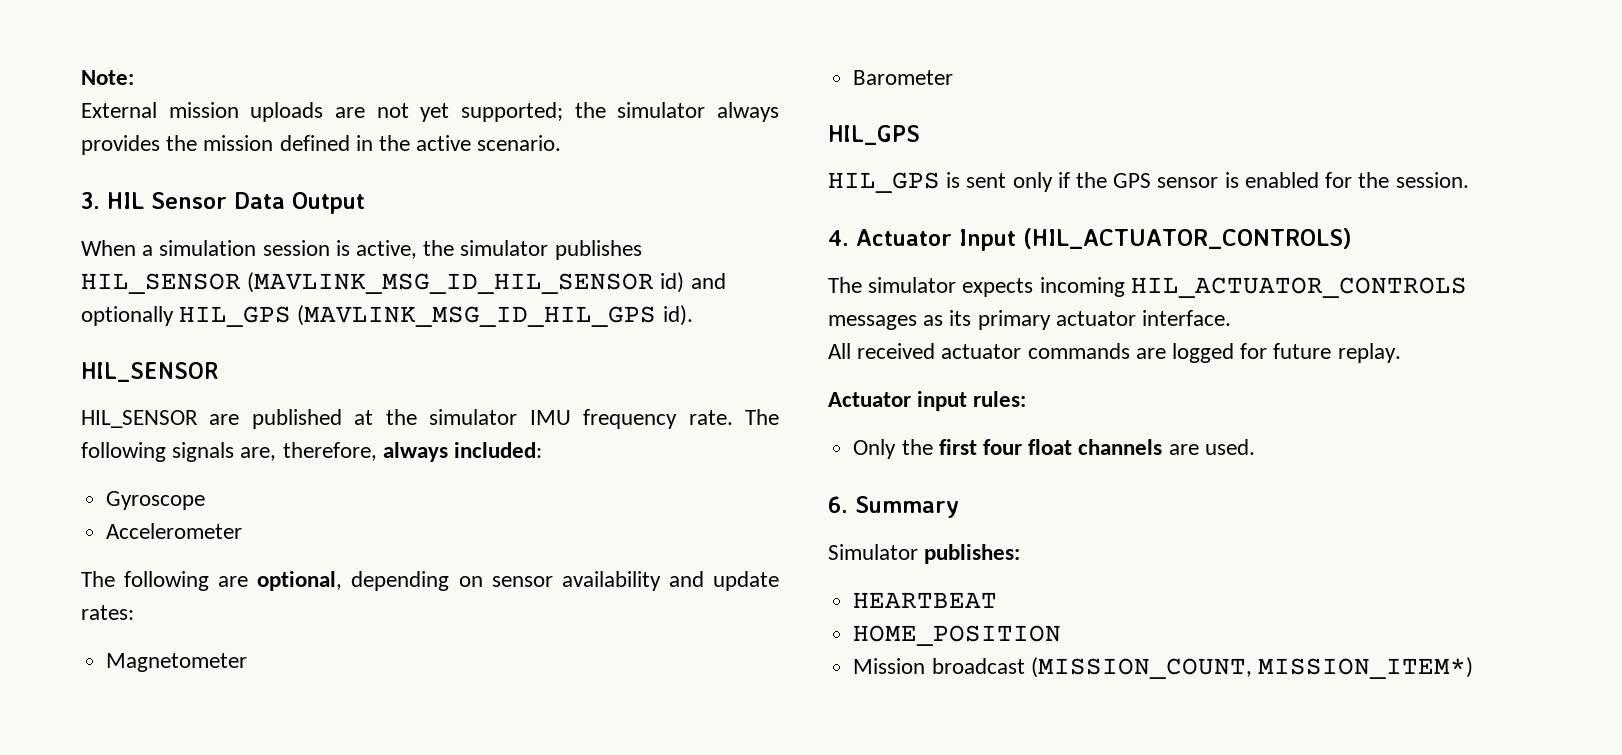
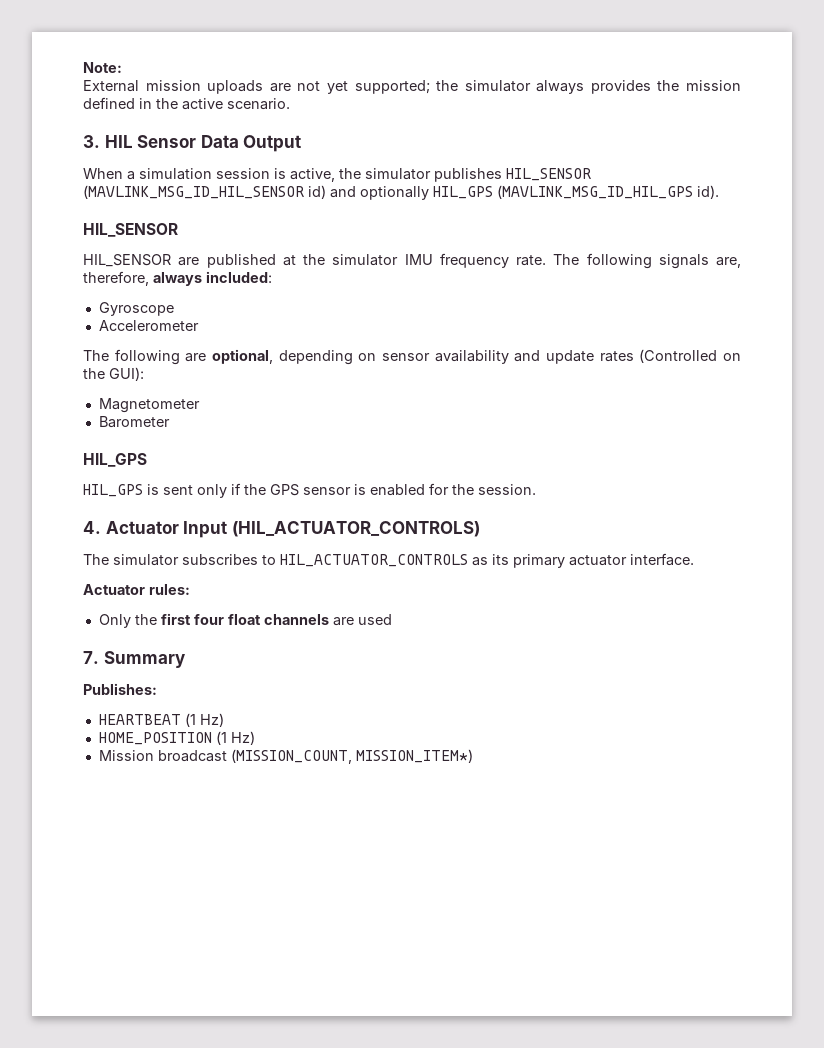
- The following are optional, depending on sensor availability and update rates:
+ The following are optional, depending on sensor availability and update rates (Controlled on the GUI):
- The simulator expects incoming HIL_ACTUATOR_CONTROLS messages as its primary actuator interface.
+ The simulator subscribes to HIL_ACTUATOR_CONTROLS as its primary actuator interface.
- All received actuator commands are logged for future replay.
- Actuator input rules:
+ Actuator rules:
- Only the first four float channels are used.
- 6. Summary
+ Only the first four float channels are used
+ 7. Summary
- Simulator publishes:
+ Publishes:
- HEARTBEAT
+ HEARTBEAT (1 Hz)
- HOME_POSITION
+ HOME_POSITION (1 Hz)

